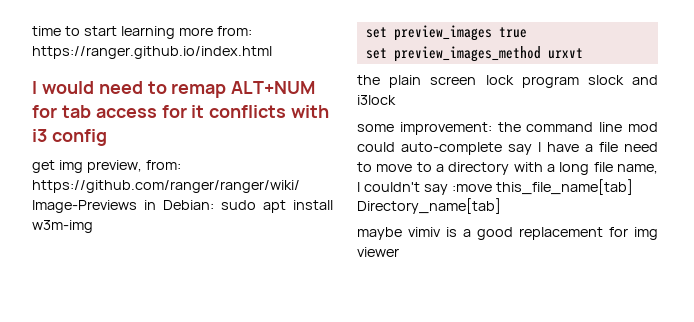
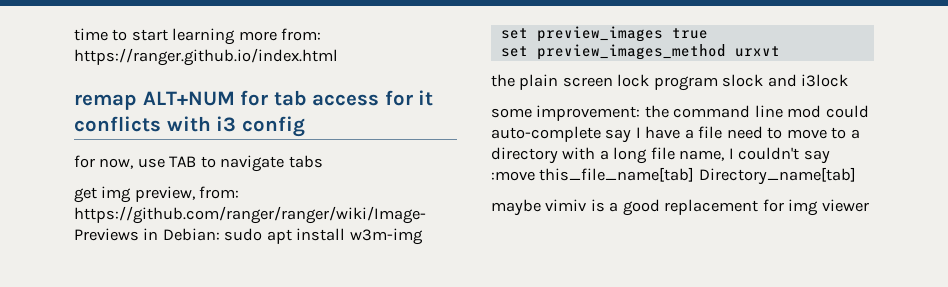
- I would need to remap ALT+NUM for tab access for it conflicts with i3 config
+ remap ALT+NUM for tab access for it conflicts with i3 config
+ for now, use TAB to navigate tabs

